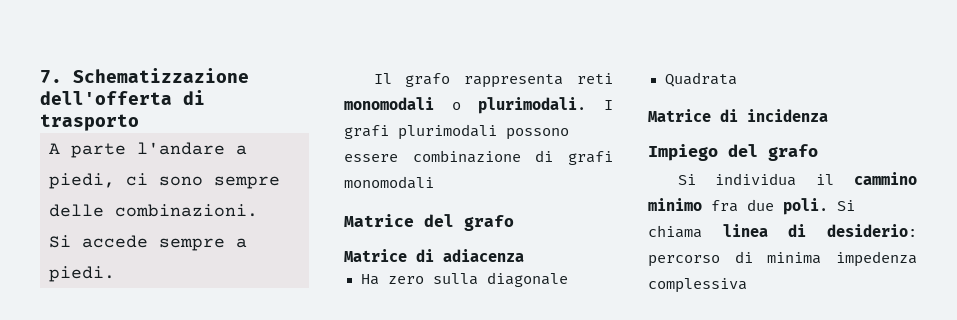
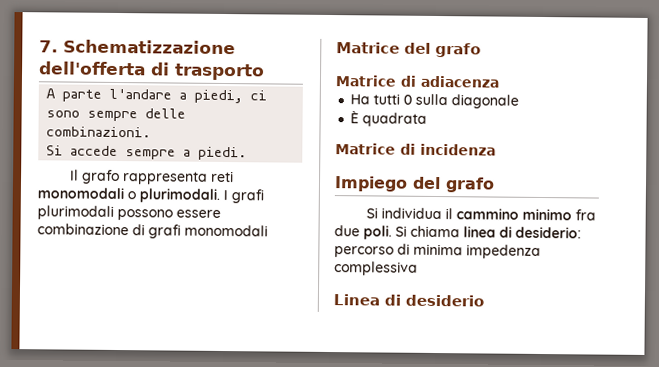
- Ha zero sulla diagonale
+ Ha tutti 0 sulla diagonale
- Quadrata
+ È quadrata
+ Linea di desiderio

